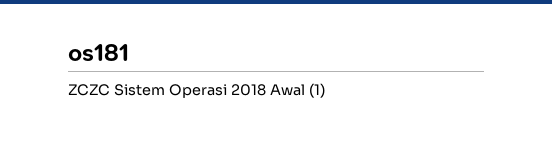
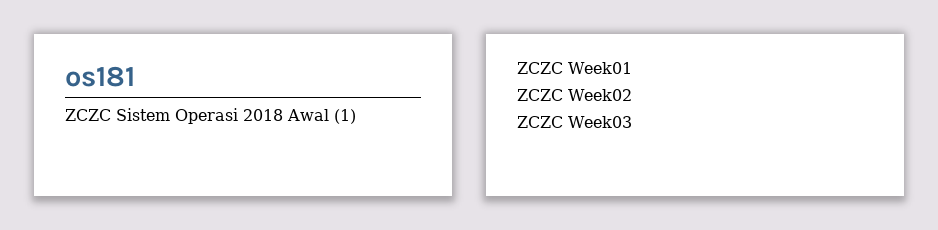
+ ZCZC Week01
+ ZCZC Week02
+ ZCZC Week03

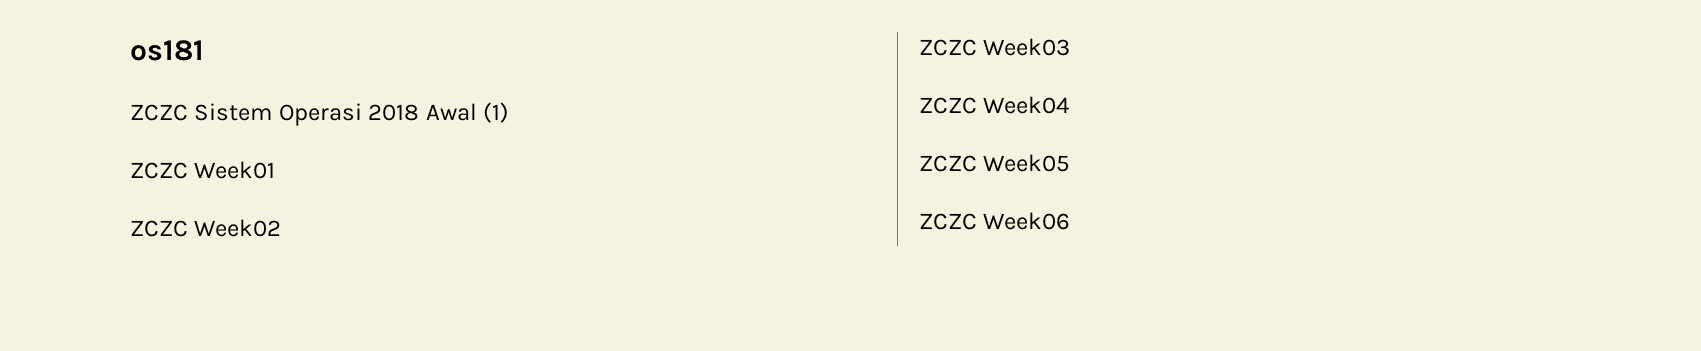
+ ZCZC Week04
+ ZCZC Week05
+ ZCZC Week06

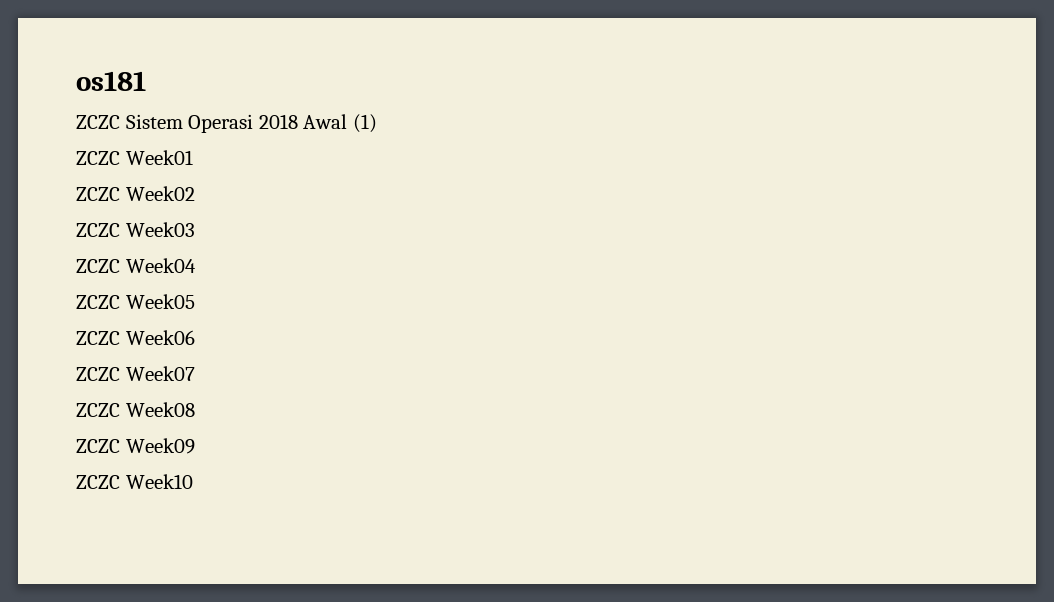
+ ZCZC Week07
+ ZCZC Week08
+ ZCZC Week09
+ ZCZC Week10

